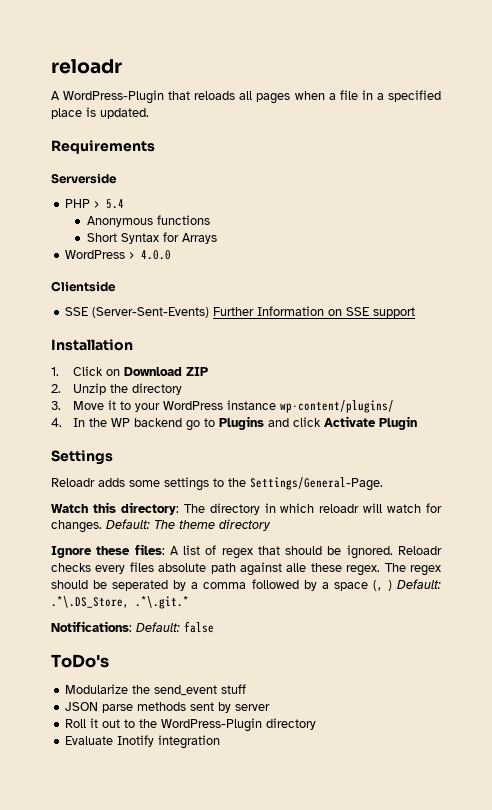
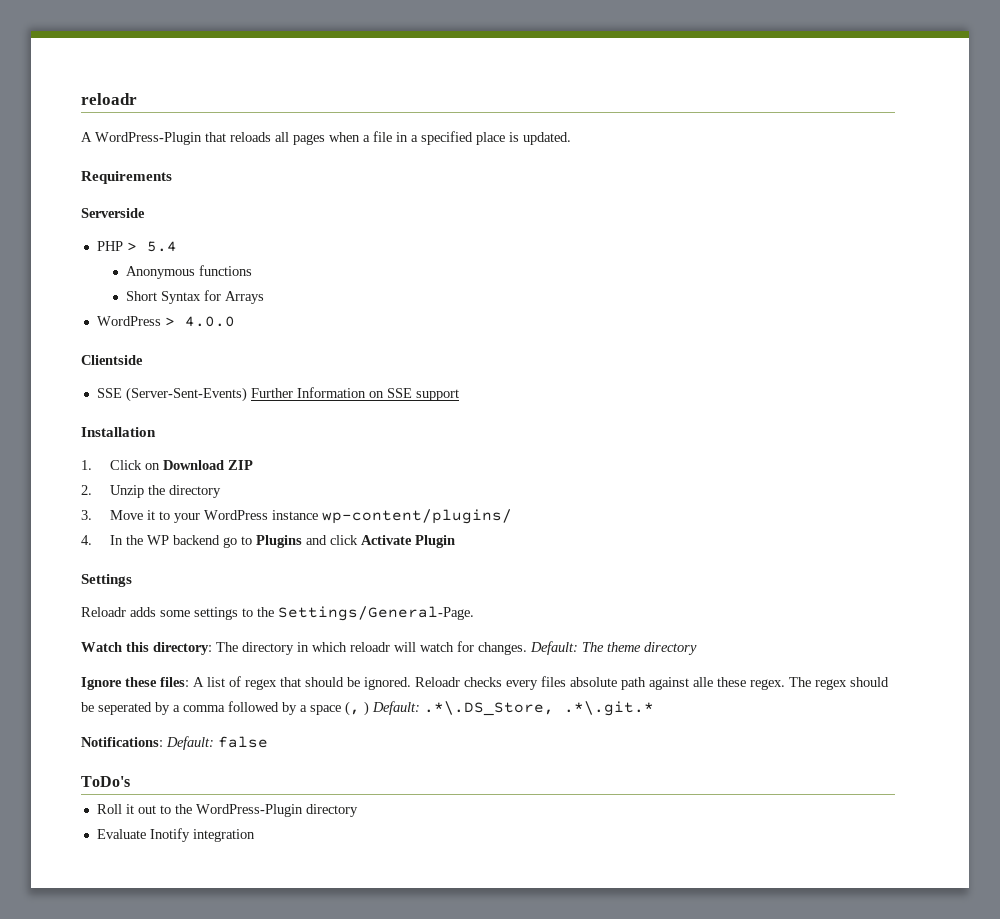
- Modularize the send_event stuff
- JSON parse methods sent by server

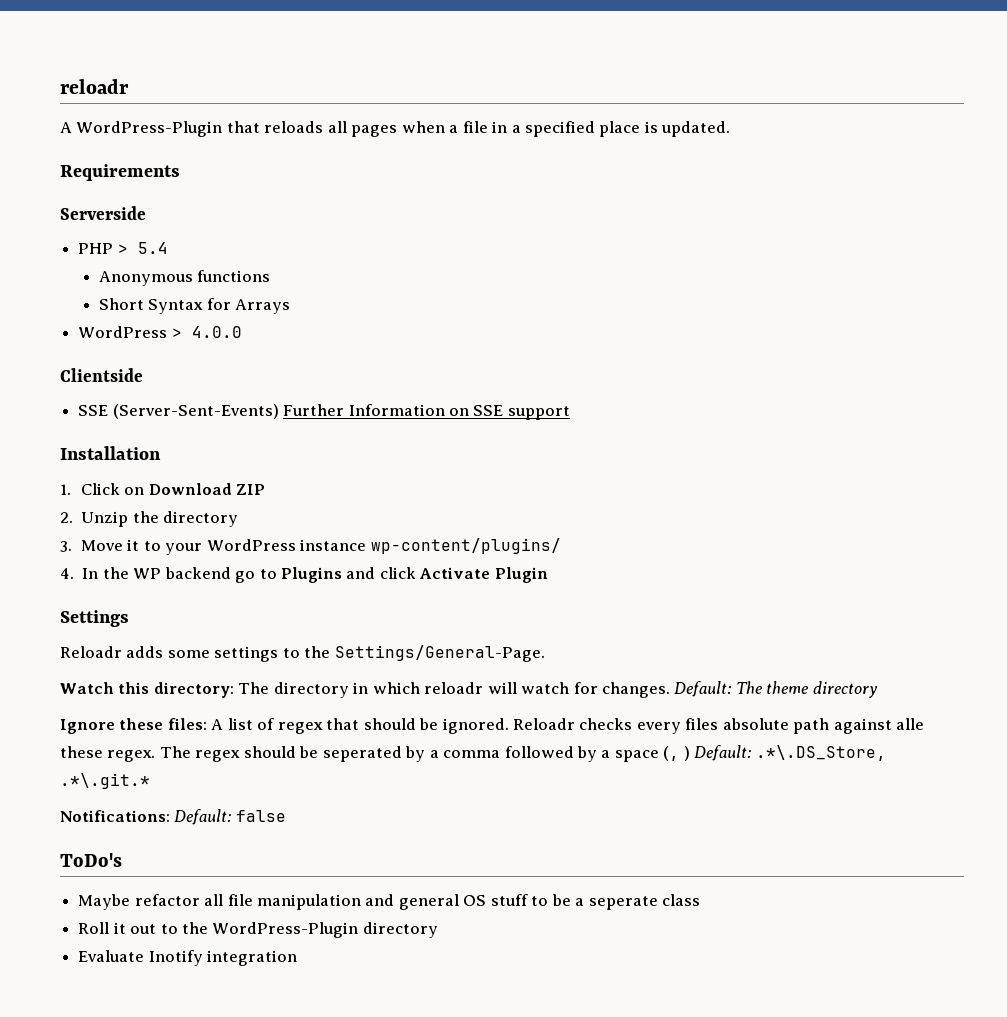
+ Maybe refactor all file manipulation and general OS stuff to be a seperate class

